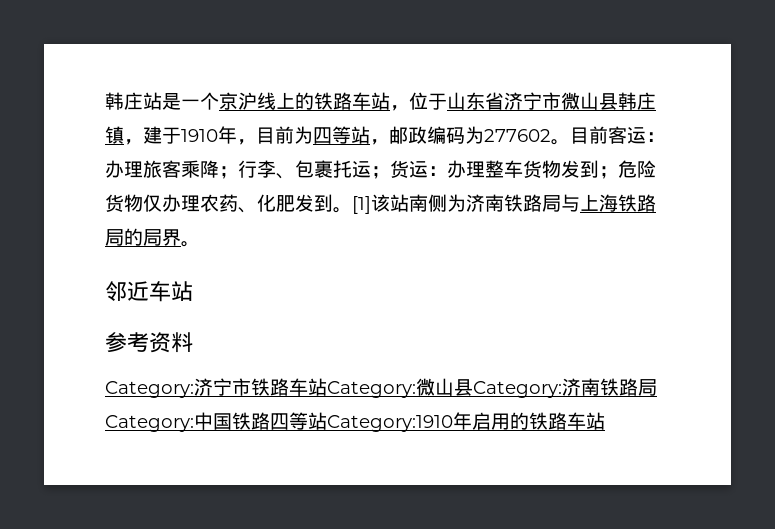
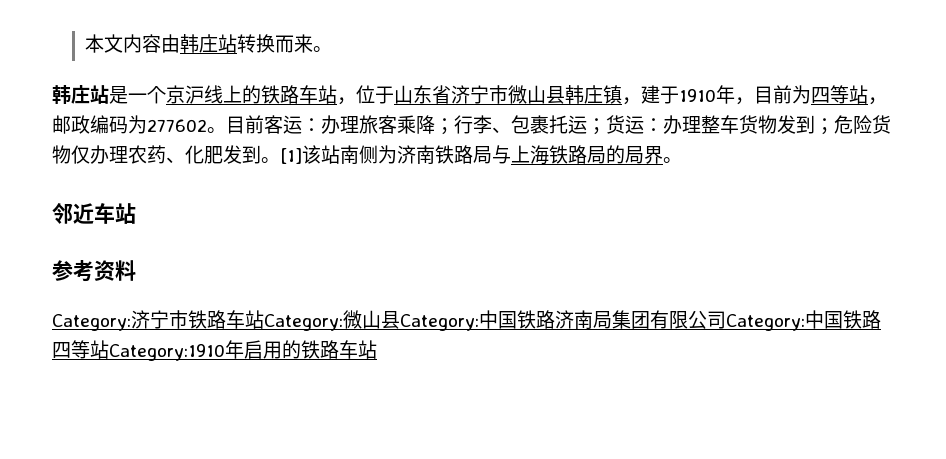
+ 本文内容由韩庄站转换而来。
- Category:济宁市铁路车站Category:微山县Category:济南铁路局Category:中国铁路四等站Category:1910年启用的铁路车站
+ Category:济宁市铁路车站Category:微山县Category:中国铁路济南局集团有限公司Category:中国铁路四等站Category:1910年启用的铁路车站

